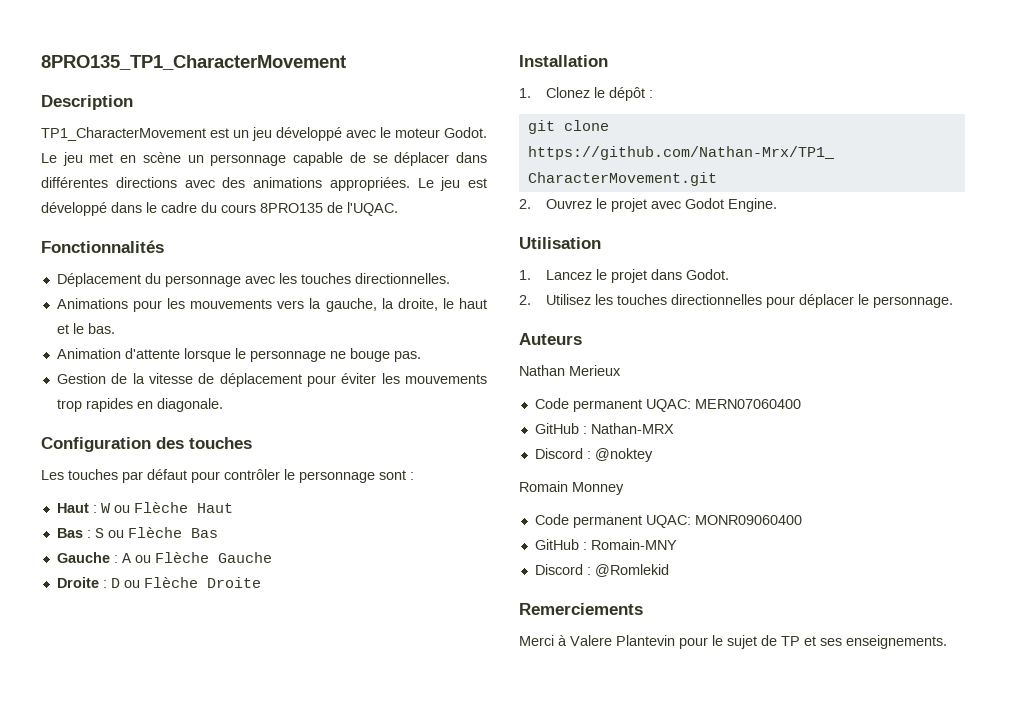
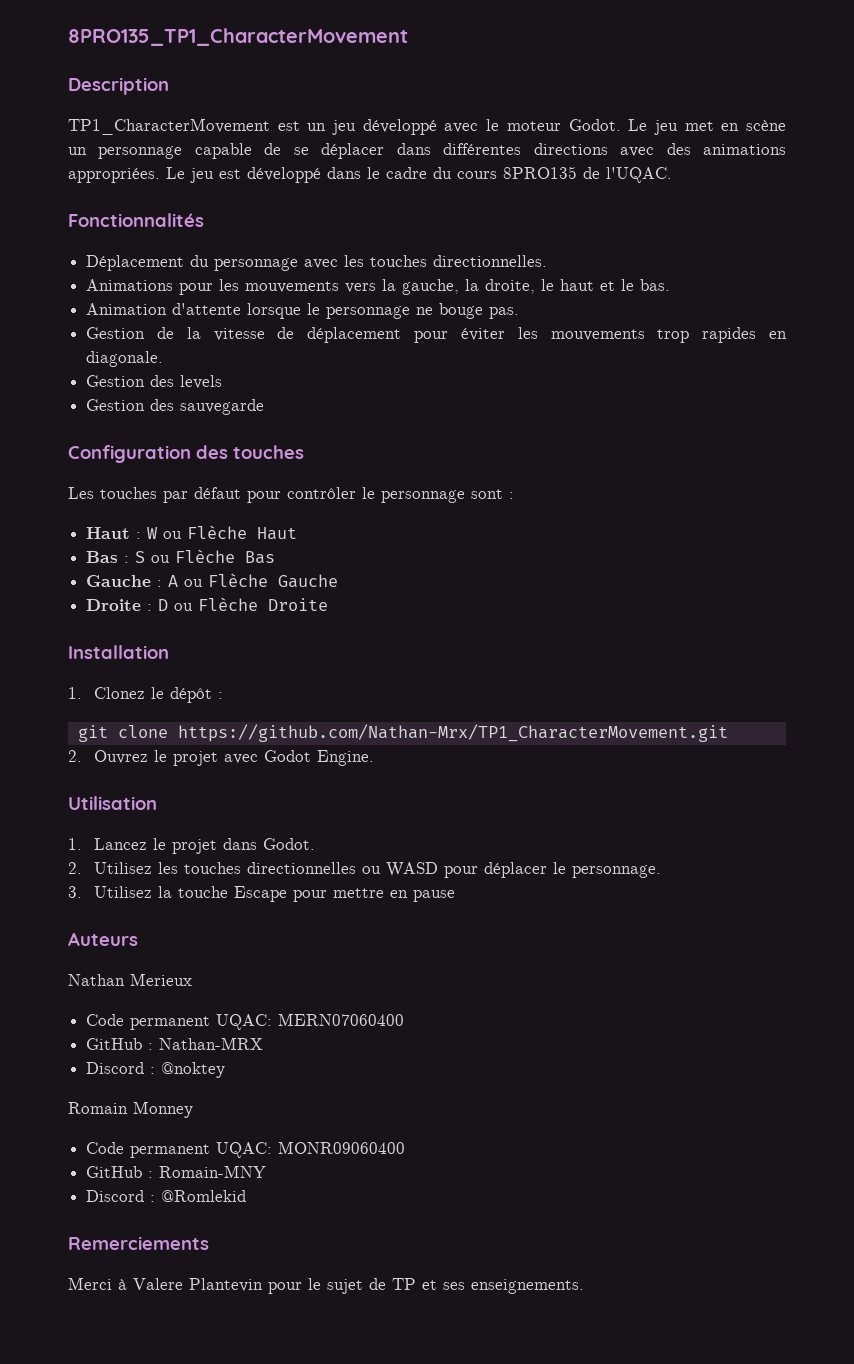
+ Gestion des levels
+ Gestion des sauvegarde
- 2. Utilisez les touches directionnelles pour déplacer le personnage.
+ 2. Utilisez les touches directionnelles ou WASD pour déplacer le personnage.
+ 3. Utilisez la touche Escape pour mettre en pause

